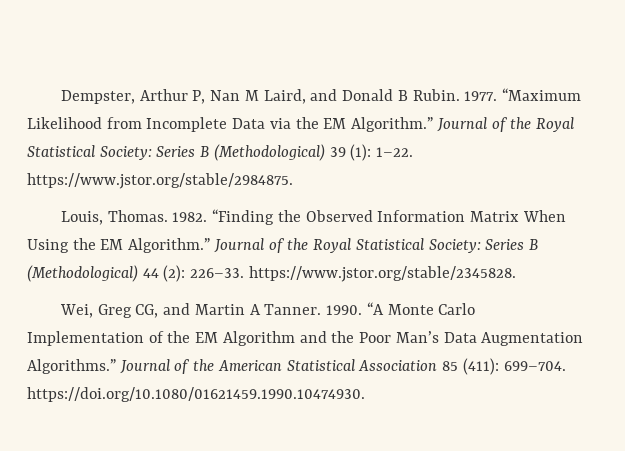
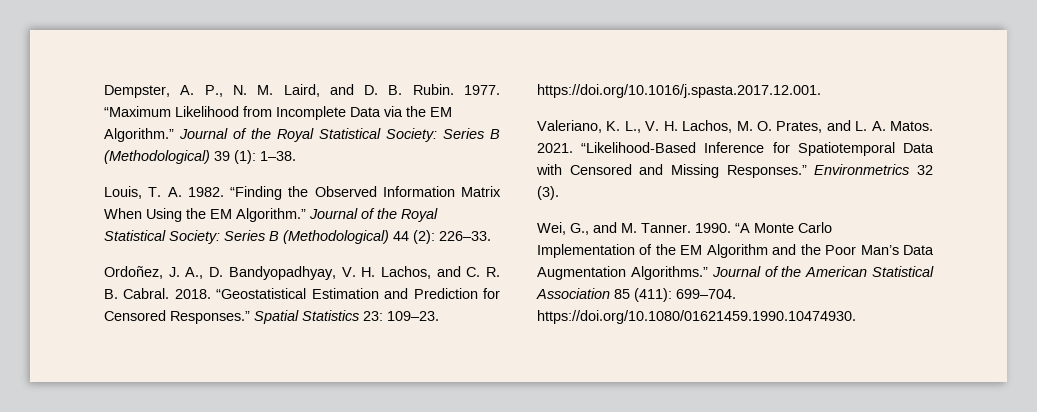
- Dempster, Arthur P, Nan M Laird, and Donald B Rubin.
+ Dempster, A. P., N. M. Laird, and D. B. Rubin.
- Journal of the Royal Statistical Society: Series B (Methodological) 39 (1): 1–22. https://www.jstor.org/stable/2984875.
+ Journal of the Royal Statistical Society: Series B (Methodological) 39 (1): 1–38.
- Louis, Thomas. 1982.
+ Louis, T. A. 1982.
- Journal of the Royal Statistical Society: Series B (Methodological) 44 (2): 226–33. https://www.jstor.org/stable/2345828.
- Wei, Greg CG, and Martin A Tanner.
+ Journal of the Royal Statistical Society: Series B (Methodological) 44 (2): 226–33.
+ Ordoñez, J. A., D. Bandyopadhyay, V. H. Lachos, and C. R. B. Cabral. 2018. “Geostatistical Estimation and Prediction for Censored Responses.” Spatial Statistics 23: 109–23. https://doi.org/10.1016/j.spasta.2017.12.001.
+ Valeriano, K. L., V. H. Lachos, M. O. Prates, and L. A. Matos. 2021. “Likelihood-Based Inference for Spatiotemporal Data with Censored and Missing Responses.” Environmetrics 32 (3).
+ Wei, G., and M. Tanner.

